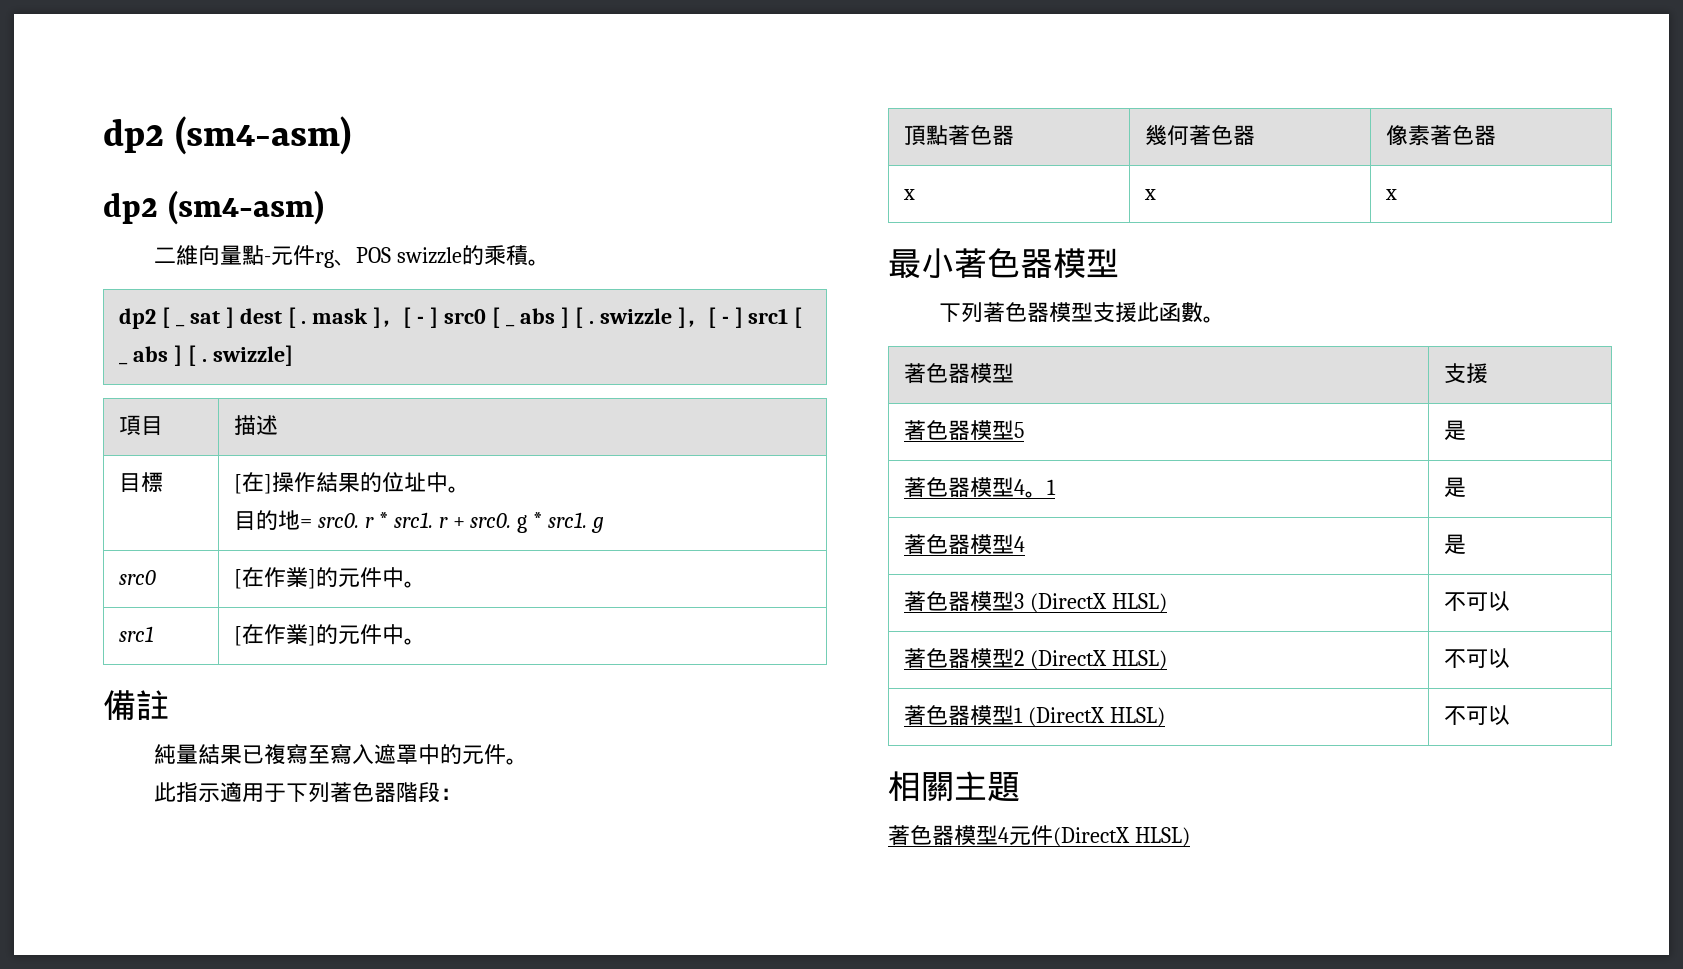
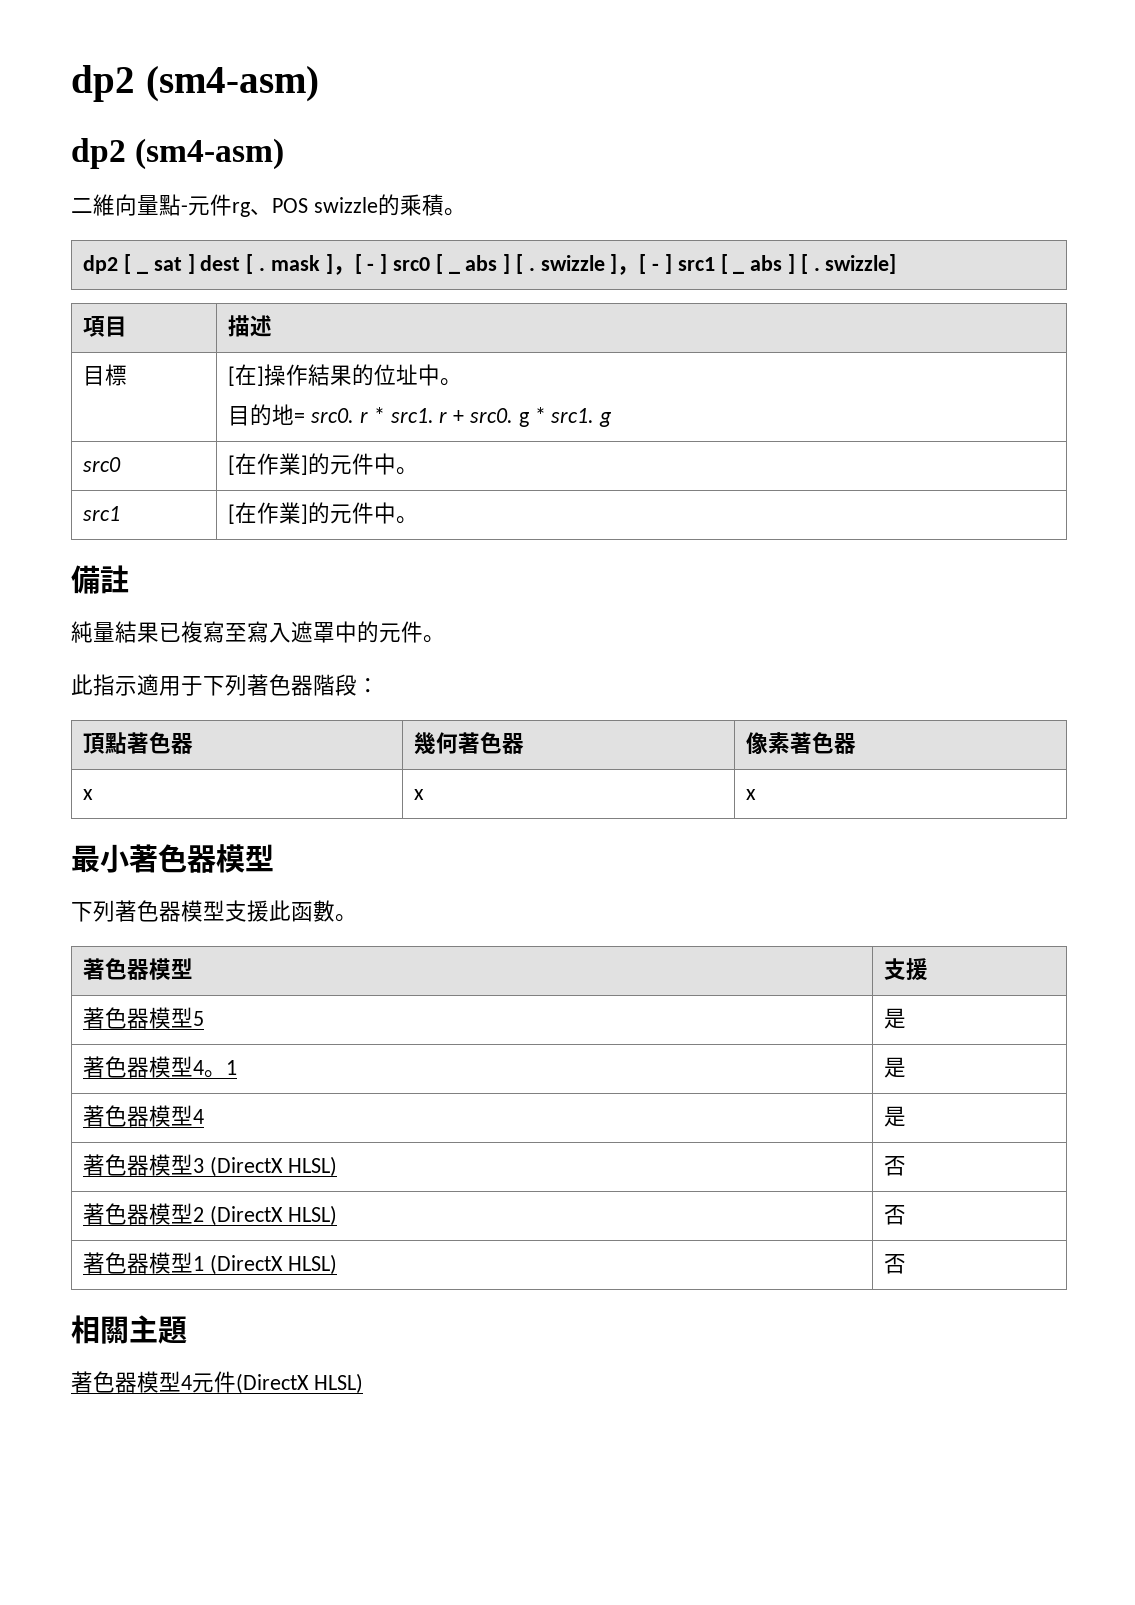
- 著色器模型3 (DirectX HLSL) | 不可以
+ 著色器模型3 (DirectX HLSL) | 否
- 著色器模型2 (DirectX HLSL) | 不可以
+ 著色器模型2 (DirectX HLSL) | 否
- 著色器模型1 (DirectX HLSL) | 不可以
+ 著色器模型1 (DirectX HLSL) | 否

